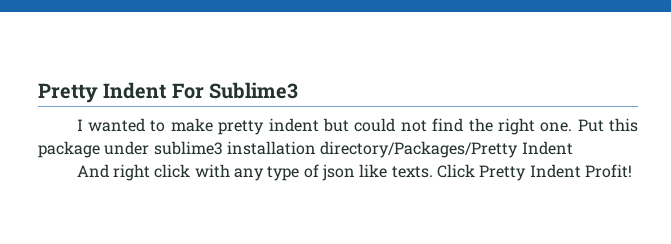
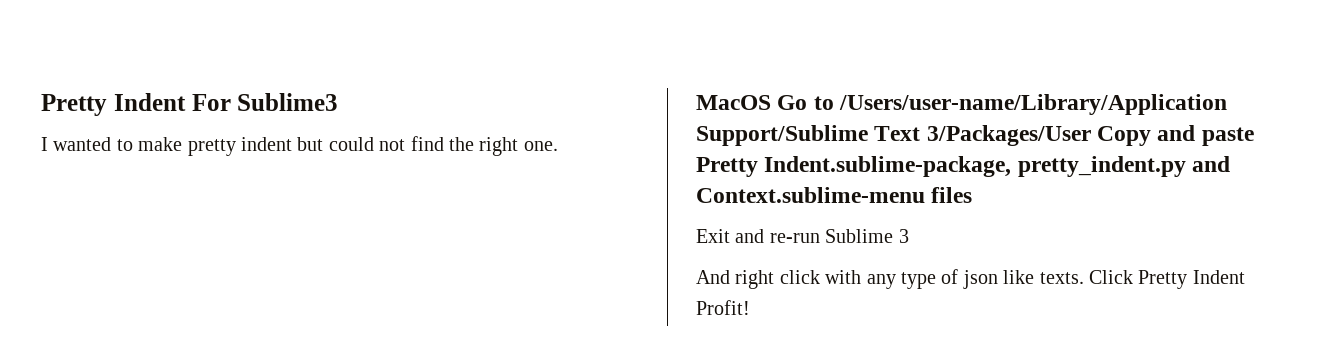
- I wanted to make pretty indent but could not find the right one. Put this package under sublime3 installation directory/Packages/Pretty Indent
+ I wanted to make pretty indent but could not find the right one.
+ MacOS Go to /Users/user-name/Library/Application Support/Sublime Text 3/Packages/User Copy and paste Pretty Indent.sublime-package, pretty_indent.py and Context.sublime-menu files
+ Exit and re-run Sublime 3

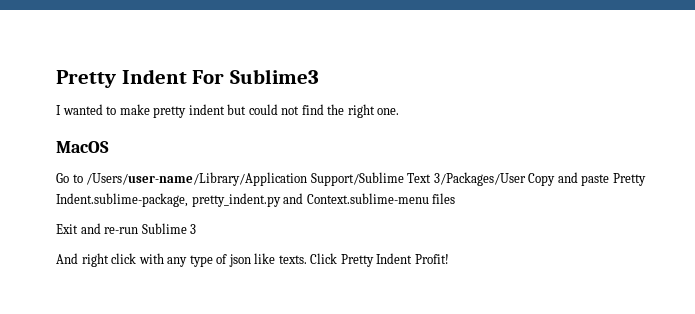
- MacOS Go to /Users/user-name/Library/Application Support/Sublime Text 3/Packages/User Copy and paste Pretty Indent.sublime-package, pretty_indent.py and Context.sublime-menu files
+ MacOS
+ Go to /Users/user-name/Library/Application Support/Sublime Text 3/Packages/User Copy and paste Pretty Indent.sublime-package, pretty_indent.py and Context.sublime-menu files

